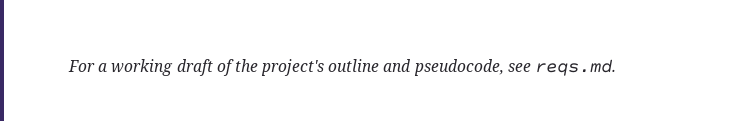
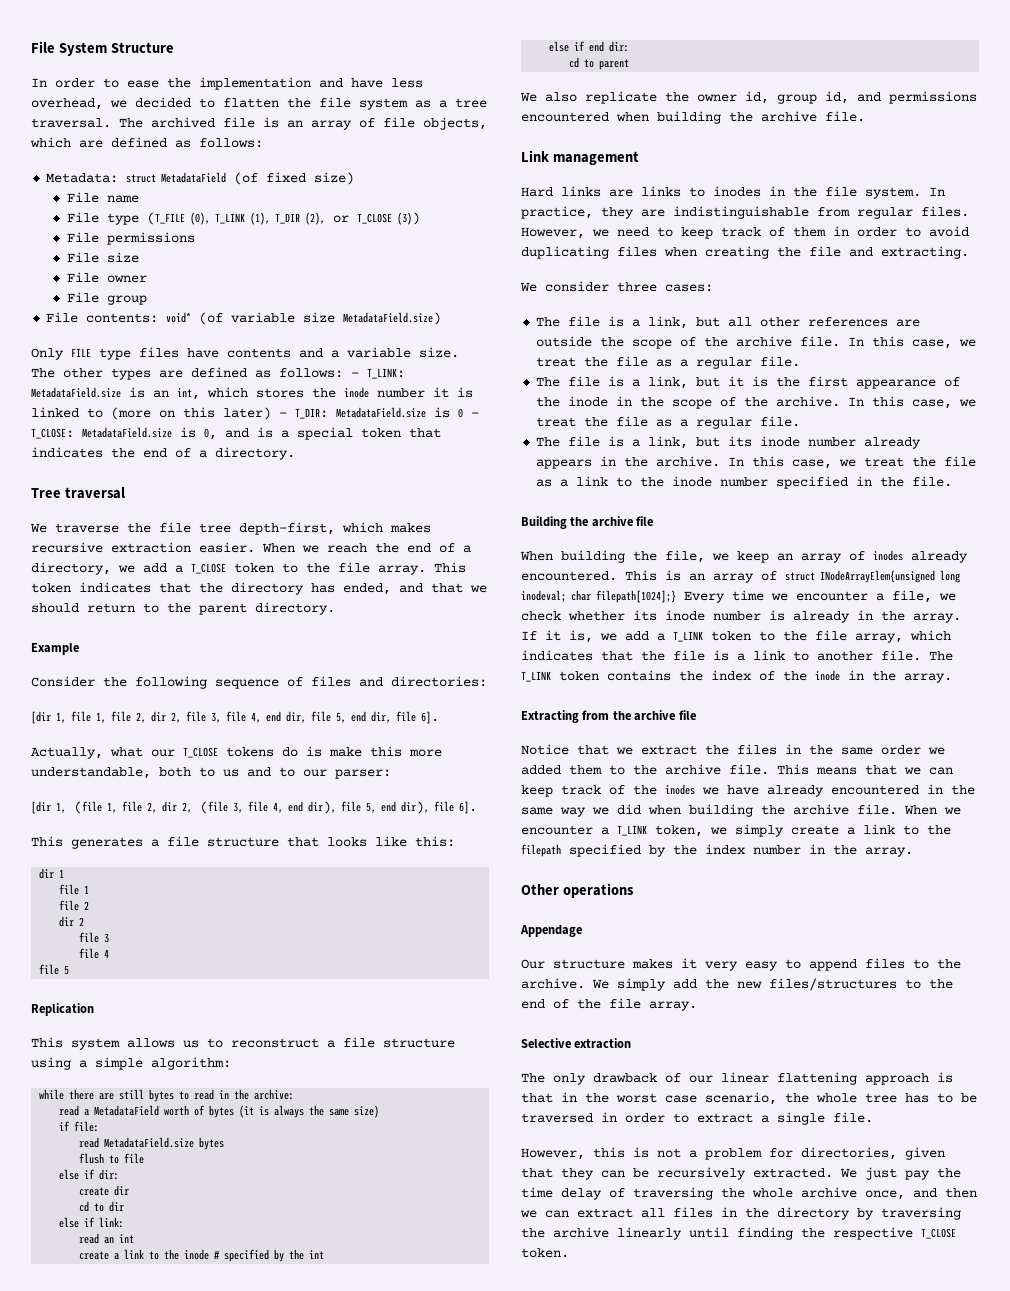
- For a working draft of the project's outline and pseudocode, see reqs.md.
+ File System Structure
+ In order to ease the implementation and have less overhead, we decided to flatten the file system as a tree traversal. The archived file is an array of file objects, which are defined as follows:
+ Metadata: struct MetadataField (of fixed size)
+ File name
+ File type (T_FILE (0), T_LINK (1), T_DIR (2), or T_CLOSE (3))
+ File permissions
+ File size
+ File owner
+ File group
+ File contents: void* (of variable size MetadataField.size)
+ Only FILE type files have contents and a variable size. The other types are defined as follows: - T_LINK: MetadataField.size is an int, which stores the inode number it is linked to (more on this later) - T_DIR: MetadataField.size is 0 - T_CLOSE: MetadataField.size is 0, and is a special token that indicates the end of a directory.
+ Tree traversal
+ We traverse the file tree depth-first, which makes recursive extraction easier. When we reach the end of a directory, we add a T_CLOSE token to the file array. This token indicates that the directory has ended, and that we should return to the parent directory.
+ Example
+ Consider the following sequence of files and directories:
+ [dir 1, file 1, file 2, dir 2, file 3, file 4, end dir, file 5, end dir, file 6].
+ Actually, what our T_CLOSE tokens do is make this more understandable, both to us and to our parser:
+ [dir 1, (file 1, file 2, dir 2, (file 3, file 4, end dir), file 5, end dir), file 6].
+ This generates a file structure that looks like this:
+ dir 1
+ file 1
+ file 2
+ dir 2
+ file 3
+ file 4
+ file 5
+ Replication
+ This system allows us to reconstruct a file structure using a simple algorithm:
+ while there are still bytes to read in the archive:
+ read a MetadataField worth of bytes (it is always the same size)
+ if file:
+ read MetadataField.size bytes
+ flush to file
+ else if dir:
+ create dir
+ cd to dir
+ else if link:
+ read an int
+ create a link to the inode # specified by the int
+ else if end dir:
+ cd to parent
+ We also replicate the owner id, group id, and permissions encountered when building the archive file.
+ Link management
+ Hard links are links to inodes in the file system. In practice, they are indistinguishable from regular files. However, we need to keep track of them in order to avoid duplicating files when creating the file and extracting.
+ We consider three cases:
+ The file is a link, but all other references are outside the scope of the archive file. In this case, we treat the file as a regular file.
+ The file is a link, but it is the first appearance of the inode in the scope of the archive. In this case, we treat the file as a regular file.
+ The file is a link, but its inode number already appears in the archive. In this case, we treat the file as a link to the inode number specified in the file.
+ Building the archive file
+ When building the file, we keep an array of inodes already encountered. This is an array of struct INodeArrayElem{unsigned long inodeval; char filepath[1024];} Every time we encounter a file, we check whether its inode number is already in the array. If it is, we add a T_LINK token to the file array, which indicates that the file is a link to another file. The T_LINK token contains the index of the inode in the array.
+ Extracting from the archive file
+ Notice that we extract the files in the same order we added them to the archive file. This means that we can keep track of the inodes we have already encountered in the same way we did when building the archive file. When we encounter a T_LINK token, we simply create a link to the filepath specified by the index number in the array.
+ Other operations
+ Appendage
+ Our structure makes it very easy to append files to the archive. We simply add the new files/structures to the end of the file array.
+ Selective extraction
+ The only drawback of our linear flattening approach is that in the worst case scenario, the whole tree has to be traversed in order to extract a single file.
+ However, this is not a problem for directories, given that they can be recursively extracted. We just pay the time delay of traversing the whole archive once, and then we can extract all files in the directory by traversing the archive linearly until finding the respective T_CLOSE token.

